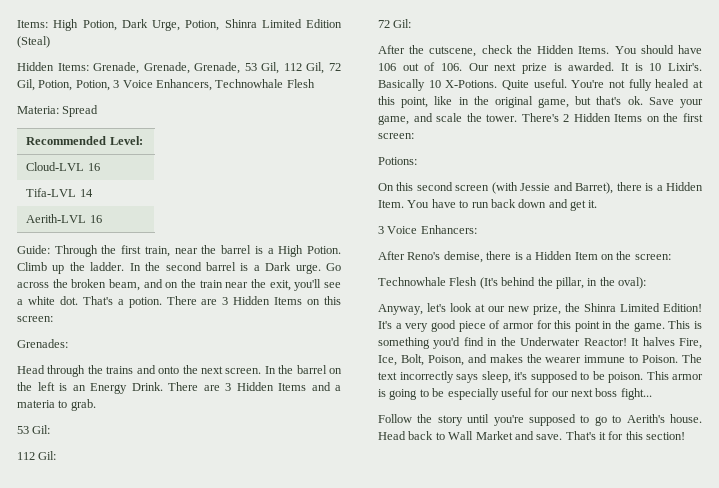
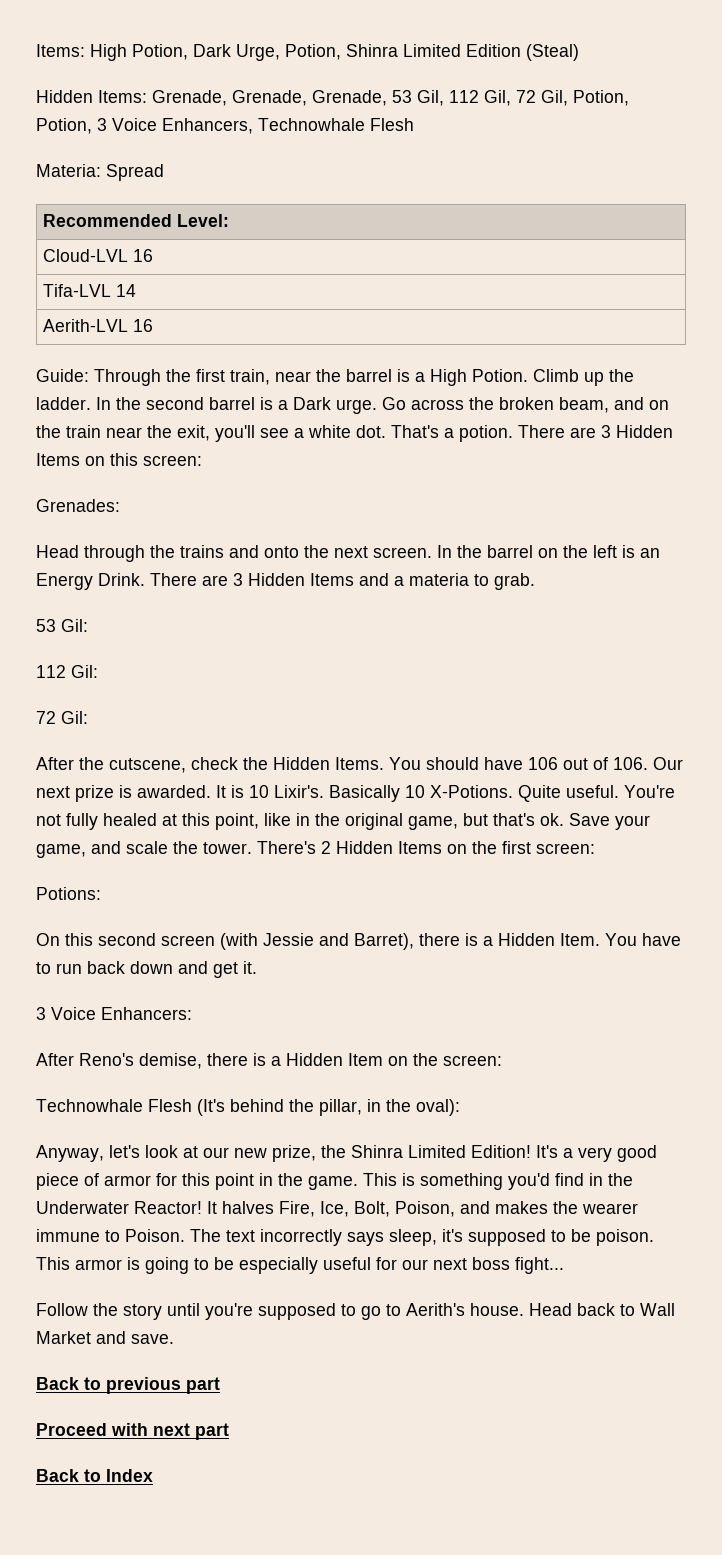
- Head back to Wall Market and save. That's it for this section!
+ Head back to Wall Market and save.
+ Back to previous part
+ Proceed with next part
+ Back to Index

